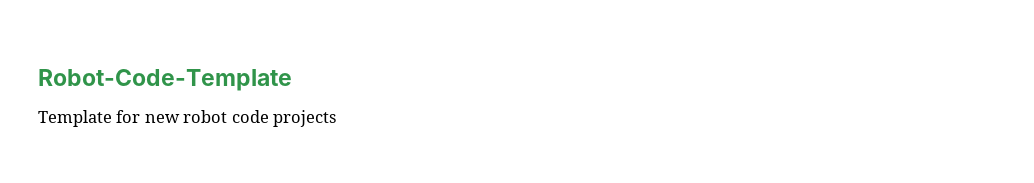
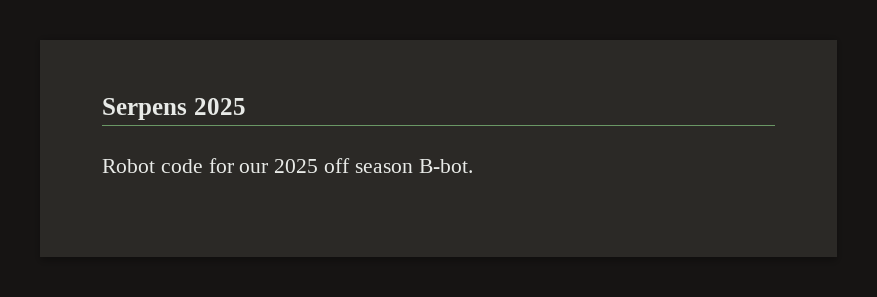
- Robot-Code-Template
- Template for new robot code projects
+ Serpens 2025
+ Robot code for our 2025 off season B-bot.

